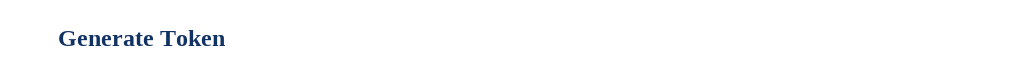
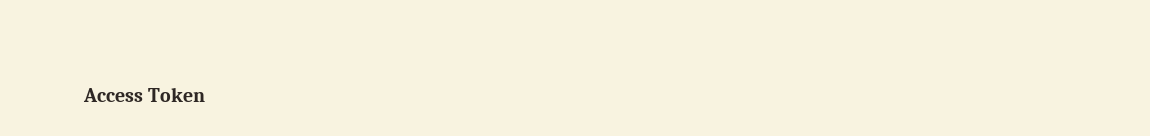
- Generate Token
+ Access Token

